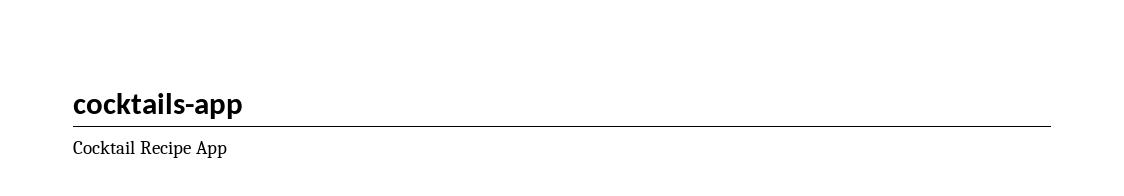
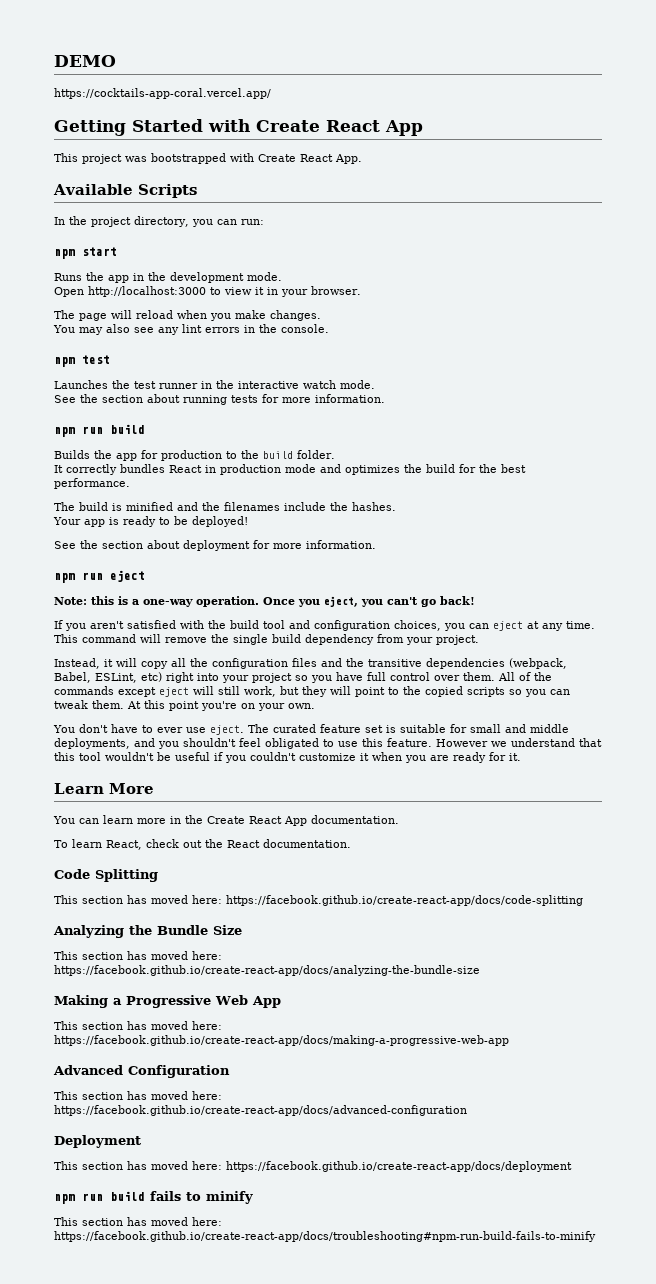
- cocktails-app
- Cocktail Recipe App
+ DEMO
+ https://cocktails-app-coral.vercel.app/
+ Getting Started with Create React App
+ This project was bootstrapped with Create React App.
+ Available Scripts
+ In the project directory, you can run:
+ npm start
+ Runs the app in the development mode.
+ Open http://localhost:3000 to view it in your browser.
+ The page will reload when you make changes.
+ You may also see any lint errors in the console.
+ npm test
+ Launches the test runner in the interactive watch mode.
+ See the section about running tests for more information.
+ npm run build
+ Builds the app for production to the build folder.
+ It correctly bundles React in production mode and optimizes the build for the best performance.
+ The build is minified and the filenames include the hashes.
+ Your app is ready to be deployed!
+ See the section about deployment for more information.
+ npm run eject
+ Note: this is a one-way operation. Once you eject, you can't go back!
+ If you aren't satisfied with the build tool and configuration choices, you can eject at any time. This command will remove the single build dependency from your project.
+ Instead, it will copy all the configuration files and the transitive dependencies (webpack, Babel, ESLint, etc) right into your project so you have full control over them. All of the commands except eject will still work, but they will point to the copied scripts so you can tweak them. At this point you're on your own.
+ You don't have to ever use eject. The curated feature set is suitable for small and middle deployments, and you shouldn't feel obligated to use this feature. However we understand that this tool wouldn't be useful if you couldn't customize it when you are ready for it.
+ Learn More
+ You can learn more in the Create React App documentation.
+ To learn React, check out the React documentation.
+ Code Splitting
+ This section has moved here: https://facebook.github.io/create-react-app/docs/code-splitting
+ Analyzing the Bundle Size
+ This section has moved here: https://facebook.github.io/create-react-app/docs/analyzing-the-bundle-size
+ Making a Progressive Web App
+ This section has moved here: https://facebook.github.io/create-react-app/docs/making-a-progressive-web-app
+ Advanced Configuration
+ This section has moved here: https://facebook.github.io/create-react-app/docs/advanced-configuration
+ Deployment
+ This section has moved here: https://facebook.github.io/create-react-app/docs/deployment
+ npm run build fails to minify
+ This section has moved here: https://facebook.github.io/create-react-app/docs/troubleshooting#npm-run-build-fails-to-minify

